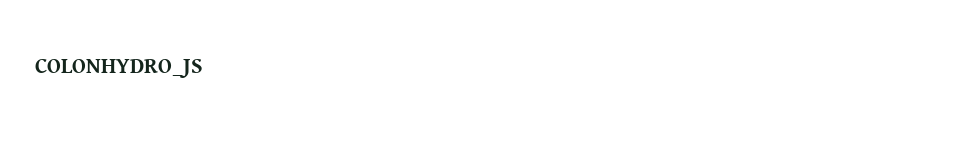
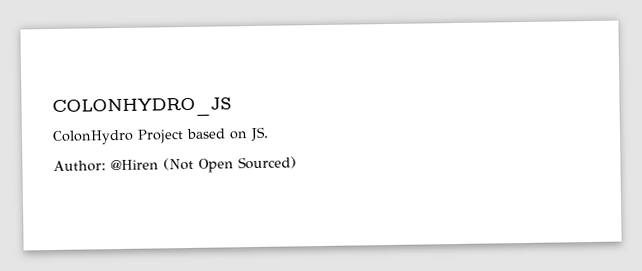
+ ColonHydro Project based on JS.
+ Author: @Hiren (Not Open Sourced)

